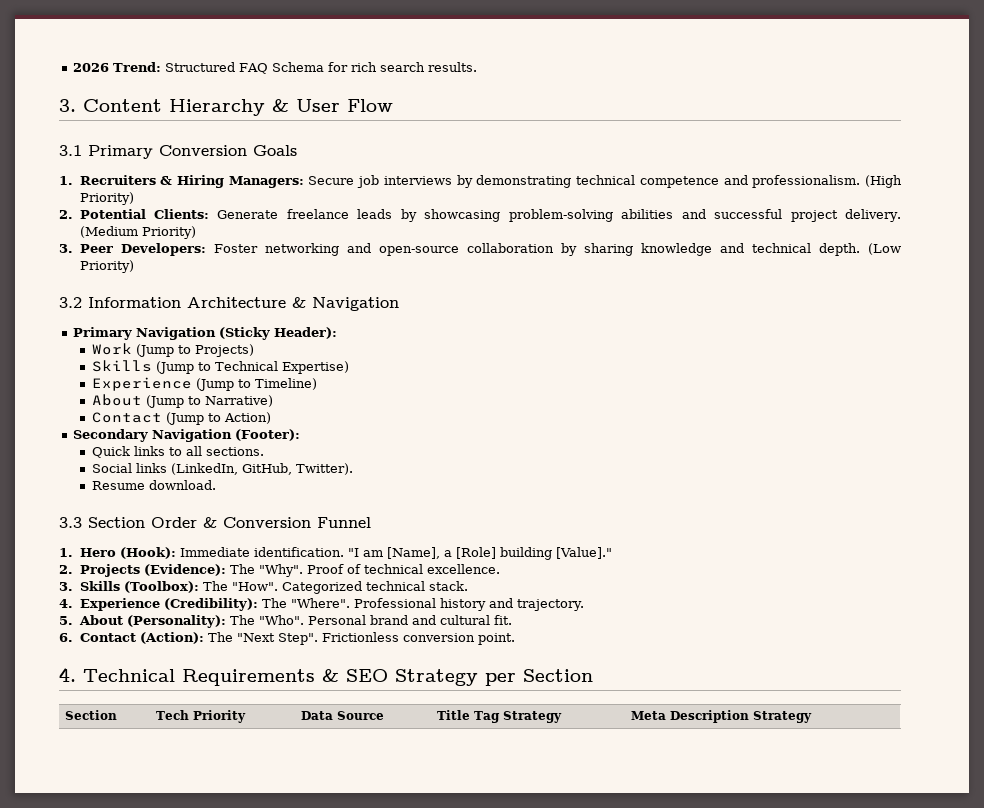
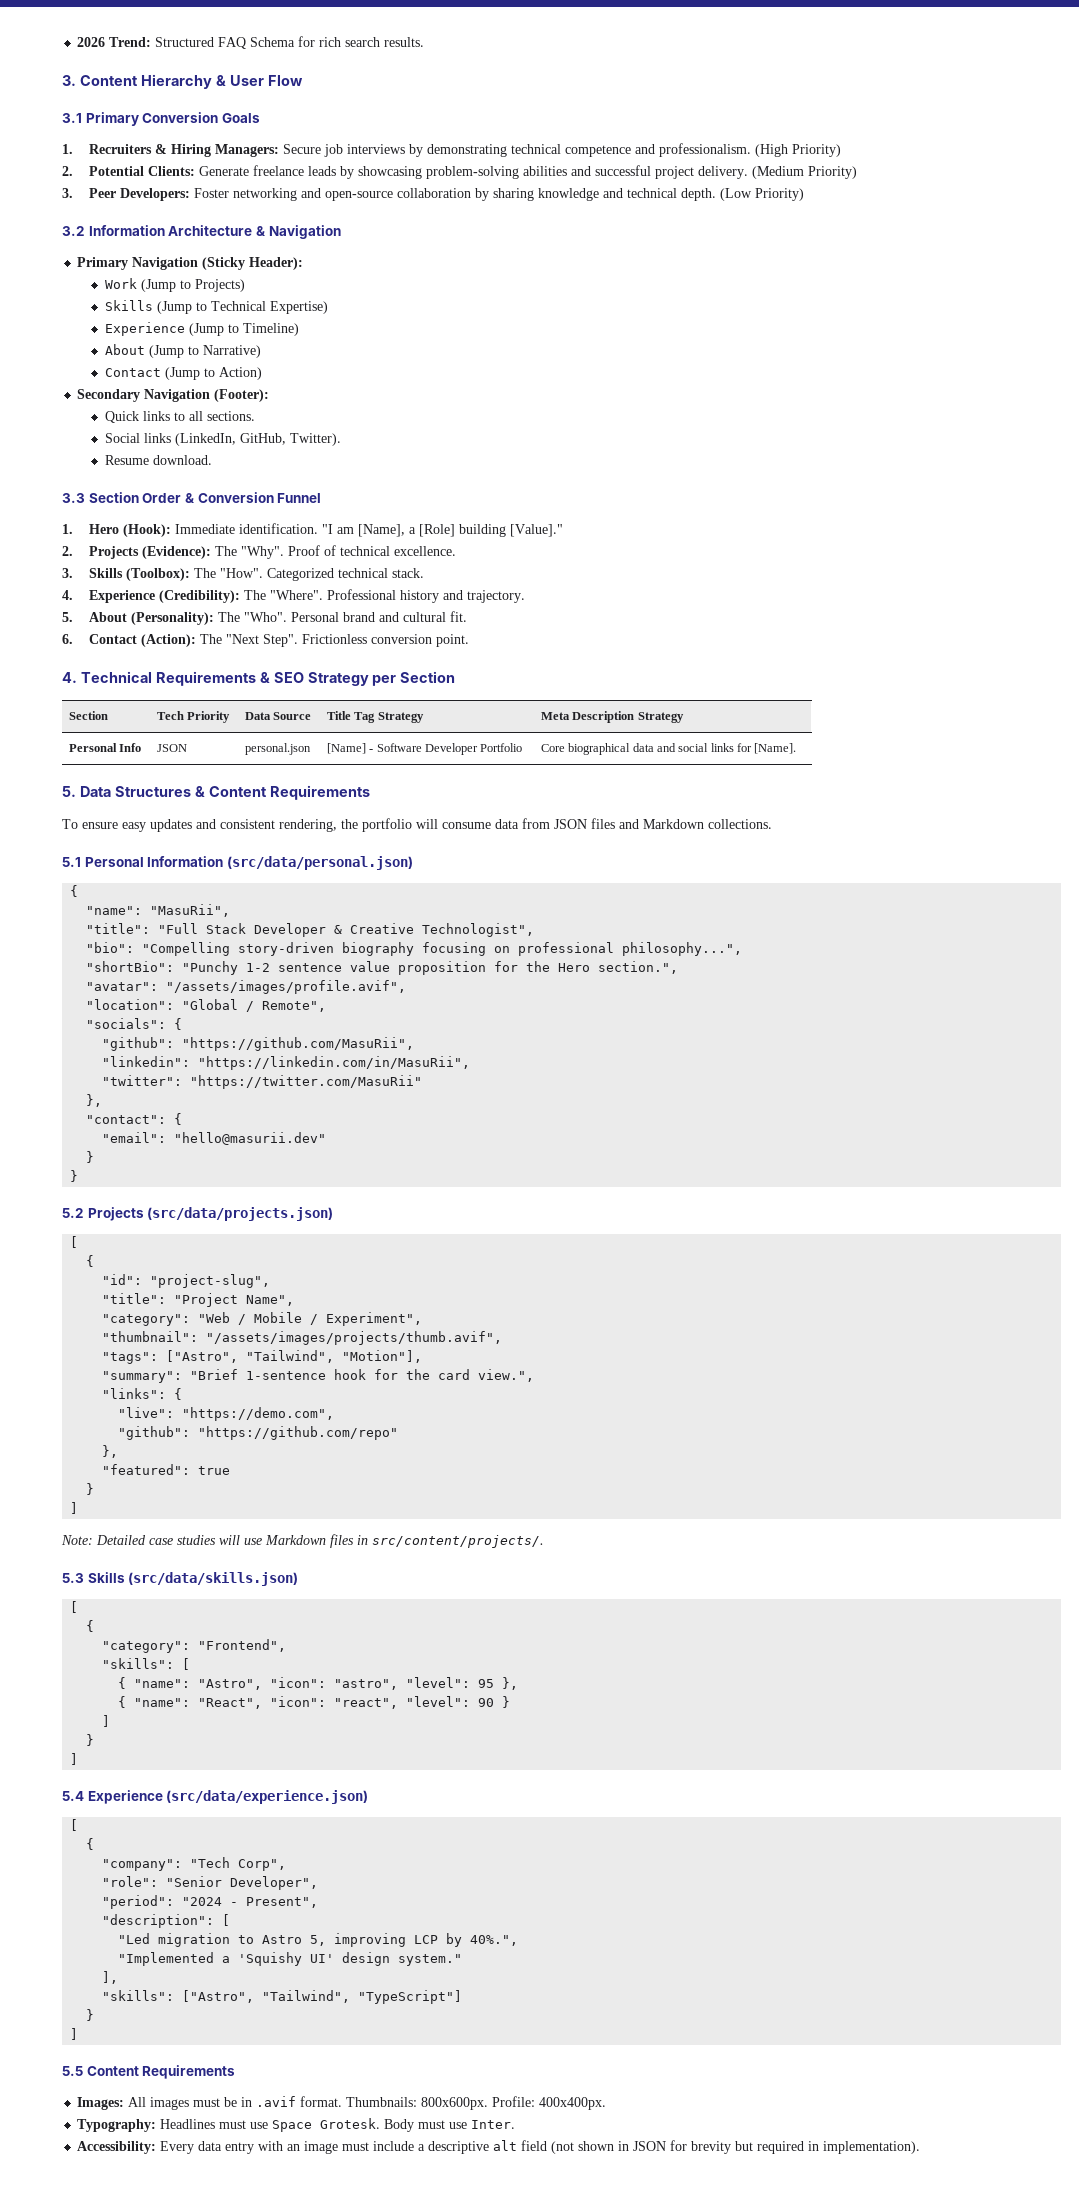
+ Personal Info | JSON | personal.json | [Name] - Software Developer Portfolio | Core biographical data and social links for [Name].
+ 5. Data Structures & Content Requirements
+ To ensure easy updates and consistent rendering, the portfolio will consume data from JSON files and Markdown collections.
+ 5.1 Personal Information (src/data/personal.json)
+ {
+ "name": "MasuRii",
+ "title": "Full Stack Developer & Creative Technologist",
+ "bio": "Compelling story-driven biography focusing on professional philosophy...",
+ "shortBio": "Punchy 1-2 sentence value proposition for the Hero section.",
+ "avatar": "/assets/images/profile.avif",
+ "location": "Global / Remote",
+ "socials": {
+ "github": "https://github.com/MasuRii",
+ "linkedin": "https://linkedin.com/in/MasuRii",
+ "twitter": "https://twitter.com/MasuRii"
+ },
+ "contact": {
+ "email": "hello@masurii.dev"
+ }
+ }
+ 5.2 Projects (src/data/projects.json)
+ [
+ {
+ "id": "project-slug",
+ "title": "Project Name",
+ "category": "Web / Mobile / Experiment",
+ "thumbnail": "/assets/images/projects/thumb.avif",
+ "tags": ["Astro", "Tailwind", "Motion"],
+ "summary": "Brief 1-sentence hook for the card view.",
+ "links": {
+ "live": "https://demo.com",
+ "github": "https://github.com/repo"
+ },
+ "featured": true
+ }
+ ]
+ Note: Detailed case studies will use Markdown files in src/content/projects/.
+ 5.3 Skills (src/data/skills.json)
+ [
+ {
+ "category": "Frontend",
+ "skills": [
+ { "name": "Astro", "icon": "astro", "level": 95 },
+ { "name": "React", "icon": "react", "level": 90 }
+ ]
+ }
+ ]
+ 5.4 Experience (src/data/experience.json)
+ [
+ {
+ "company": "Tech Corp",
+ "role": "Senior Developer",
+ "period": "2024 - Present",
+ "description": [
+ "Led migration to Astro 5, improving LCP by 40%.",
+ "Implemented a 'Squishy UI' design system."
+ ],
+ "skills": ["Astro", "Tailwind", "TypeScript"]
+ }
+ ]
+ 5.5 Content Requirements
+ Images: All images must be in .avif format. Thumbnails: 800x600px. Profile: 400x400px.
+ Typography: Headlines must use Space Grotesk. Body must use Inter.
+ Accessibility: Every data entry with an image must include a descriptive alt field (not shown in JSON for brevity but required in implementation).

